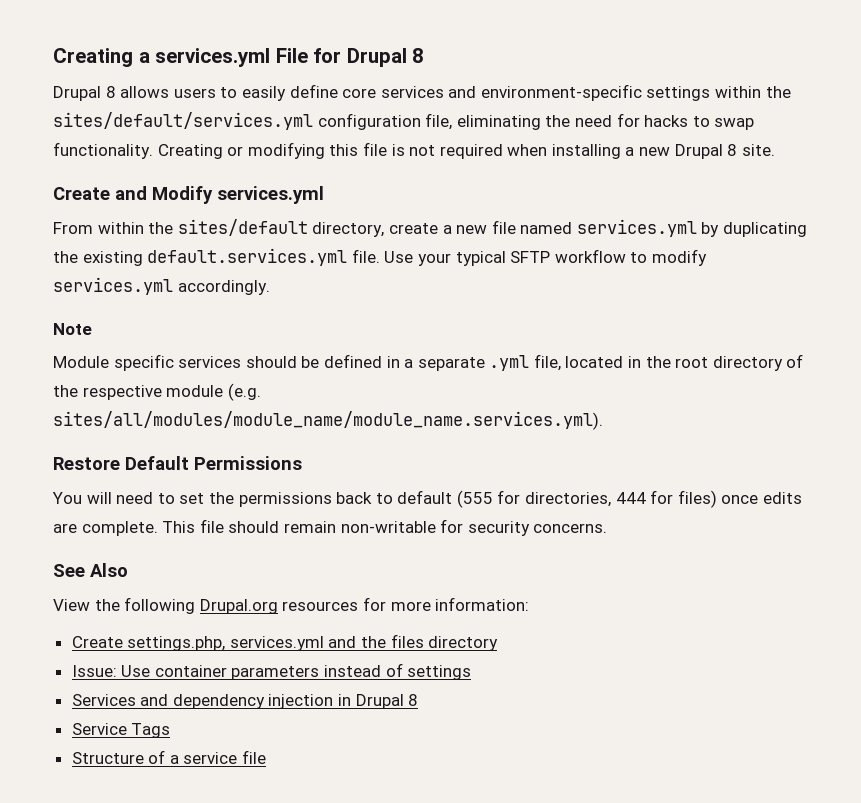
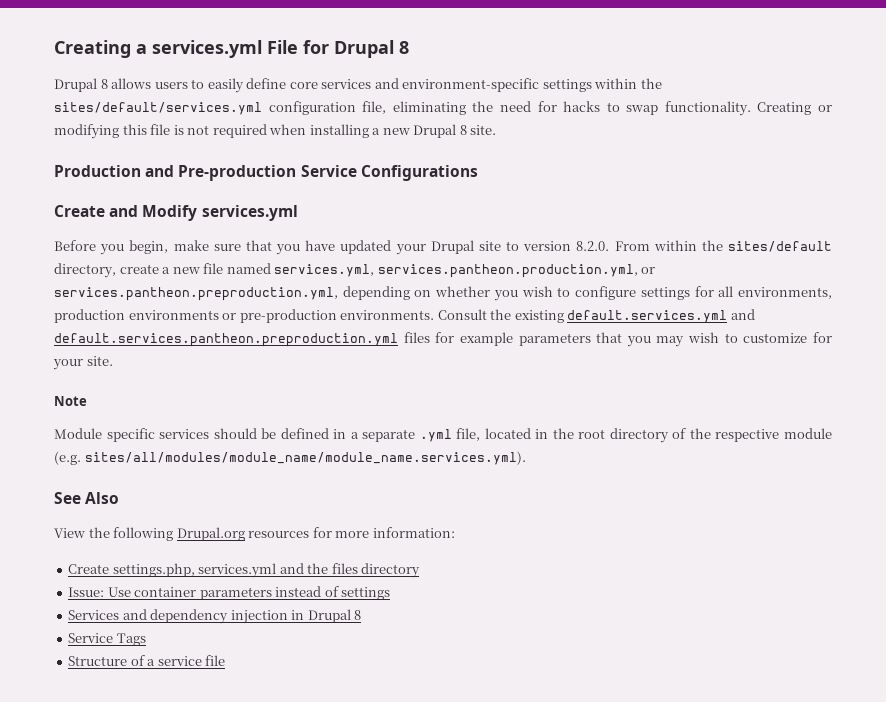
+ Production and Pre-production Service Configurations
- From within the sites/default directory, create a new file named services.yml by duplicating the existing default.services.yml file. Use your typical SFTP workflow to modify services.yml accordingly.
+ Before you begin, make sure that you have updated your Drupal site to version 8.2.0. From within the sites/default directory, create a new file named services.yml, services.pantheon.production.yml, or services.pantheon.preproduction.yml, depending on whether you wish to configure settings for all environments, production environments or pre-production environments. Consult the existing default.services.yml and default.services.pantheon.preproduction.yml files for example parameters that you may wish to customize for your site.
- Restore Default Permissions
- You will need to set the permissions back to default (555 for directories, 444 for files) once edits are complete. This file should remain non-writable for security concerns.

